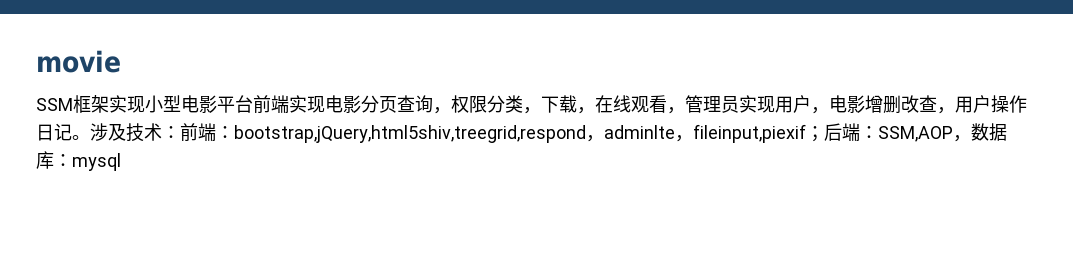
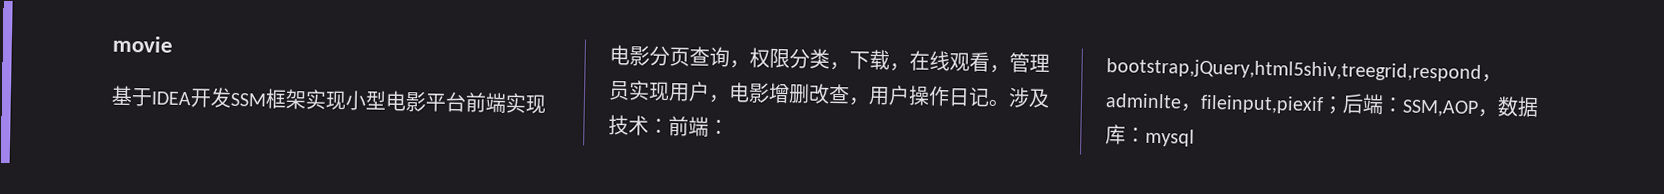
- SSM框架实现小型电影平台前端实现电影分页查询，权限分类，下载，在线观看，管理员实现用户，电影增删改查，用户操作日记。
+ 基于IDEA开发SSM框架实现小型电影平台前端实现电影分页查询，权限分类，下载，在线观看，管理员实现用户，电影增删改查，用户操作日记。

